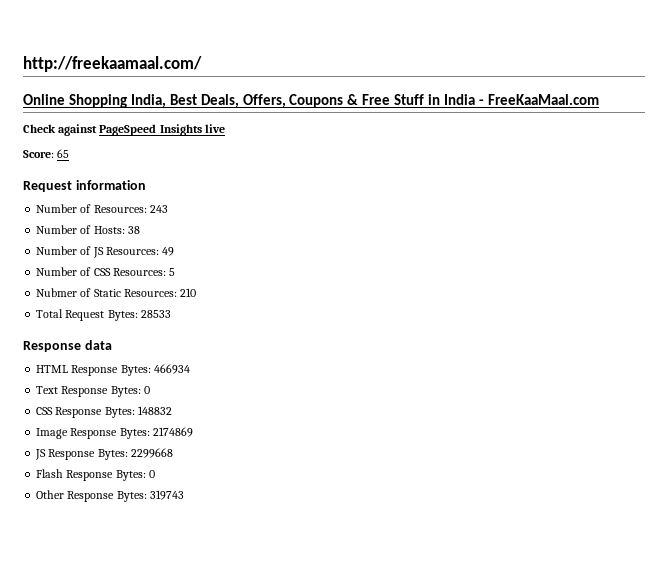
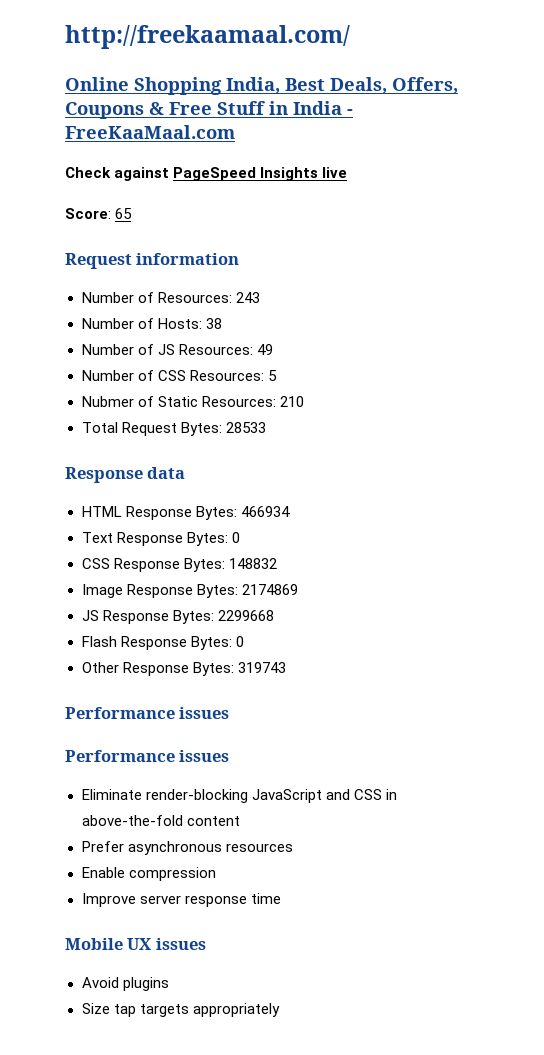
  Other Response Bytes: 319743
+ Performance issues
+ Performance issues
+ Eliminate render-blocking JavaScript and CSS in above-the-fold content
+ Prefer asynchronous resources
+ Enable compression
+ Improve server response time
+ Mobile UX issues
+ Avoid plugins
+ Size tap targets appropriately

